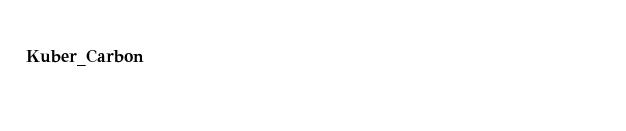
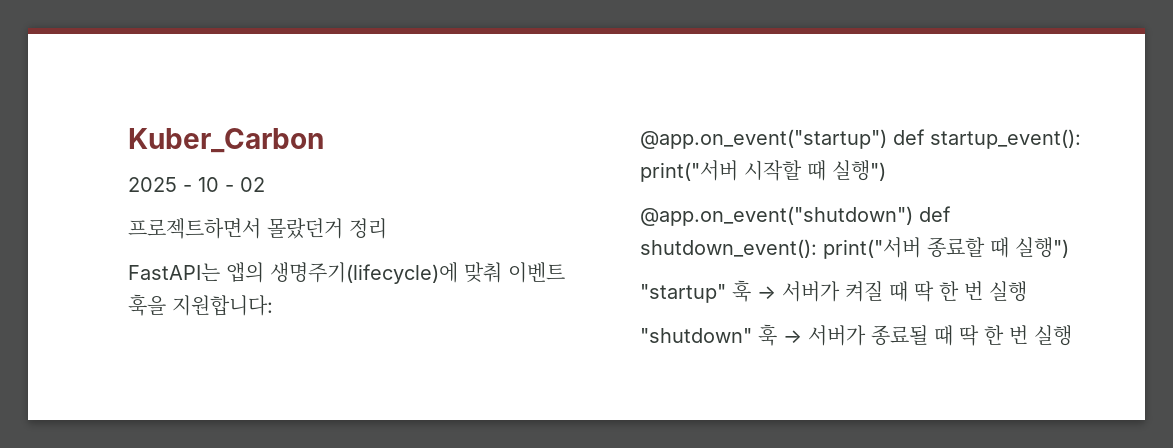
+ 2025 - 10 - 02
+ 프로젝트하면서 몰랐던거 정리
+ FastAPI는 앱의 생명주기(lifecycle)에 맞춰 이벤트 훅을 지원합니다:
+ @app.on_event("startup") def startup_event(): print("서버 시작할 때 실행")
+ @app.on_event("shutdown") def shutdown_event(): print("서버 종료할 때 실행")
+ "startup" 훅 → 서버가 켜질 때 딱 한 번 실행
+ "shutdown" 훅 → 서버가 종료될 때 딱 한 번 실행

